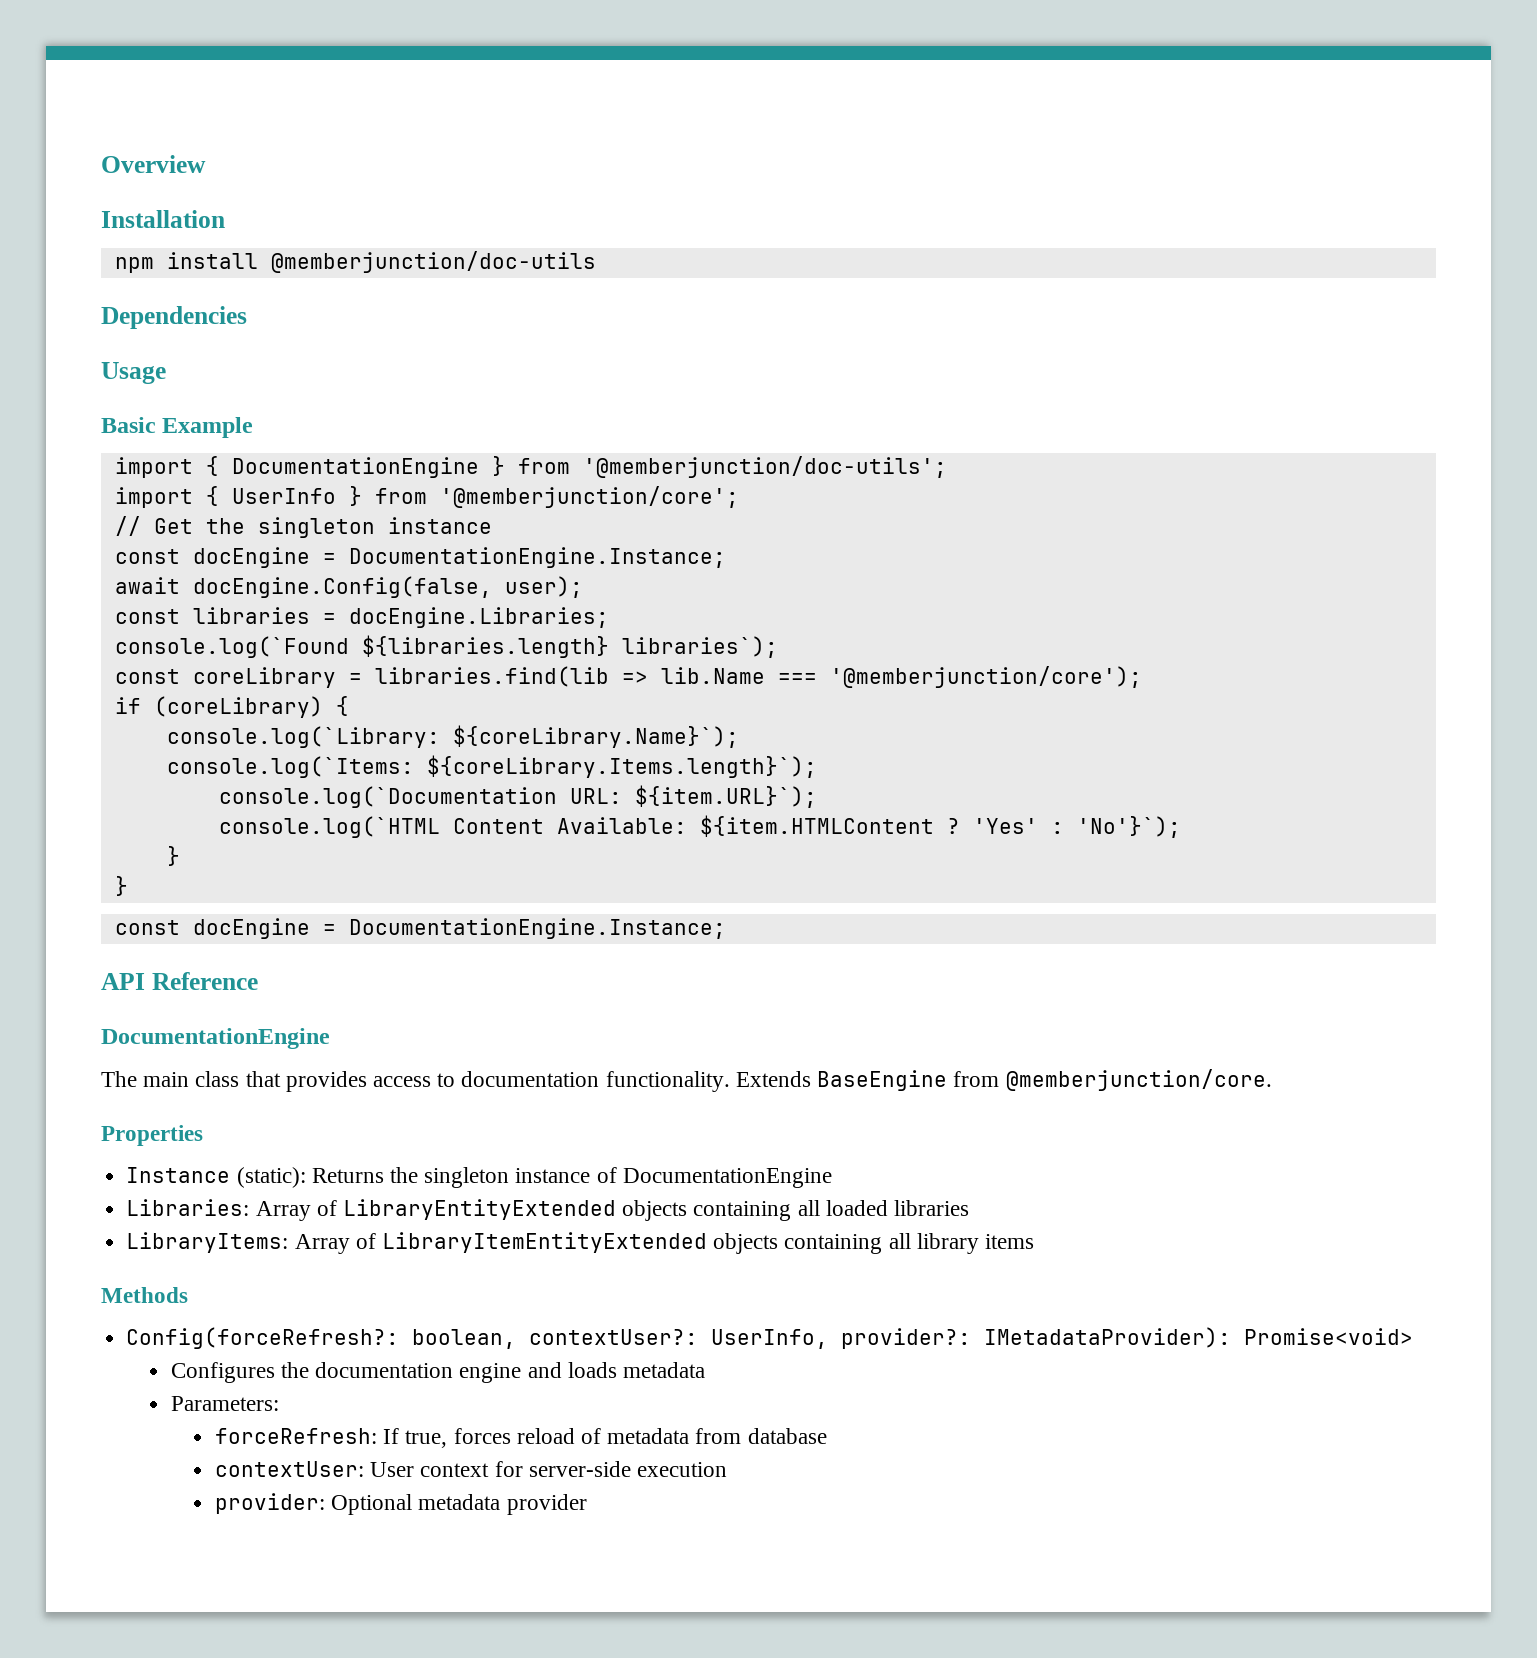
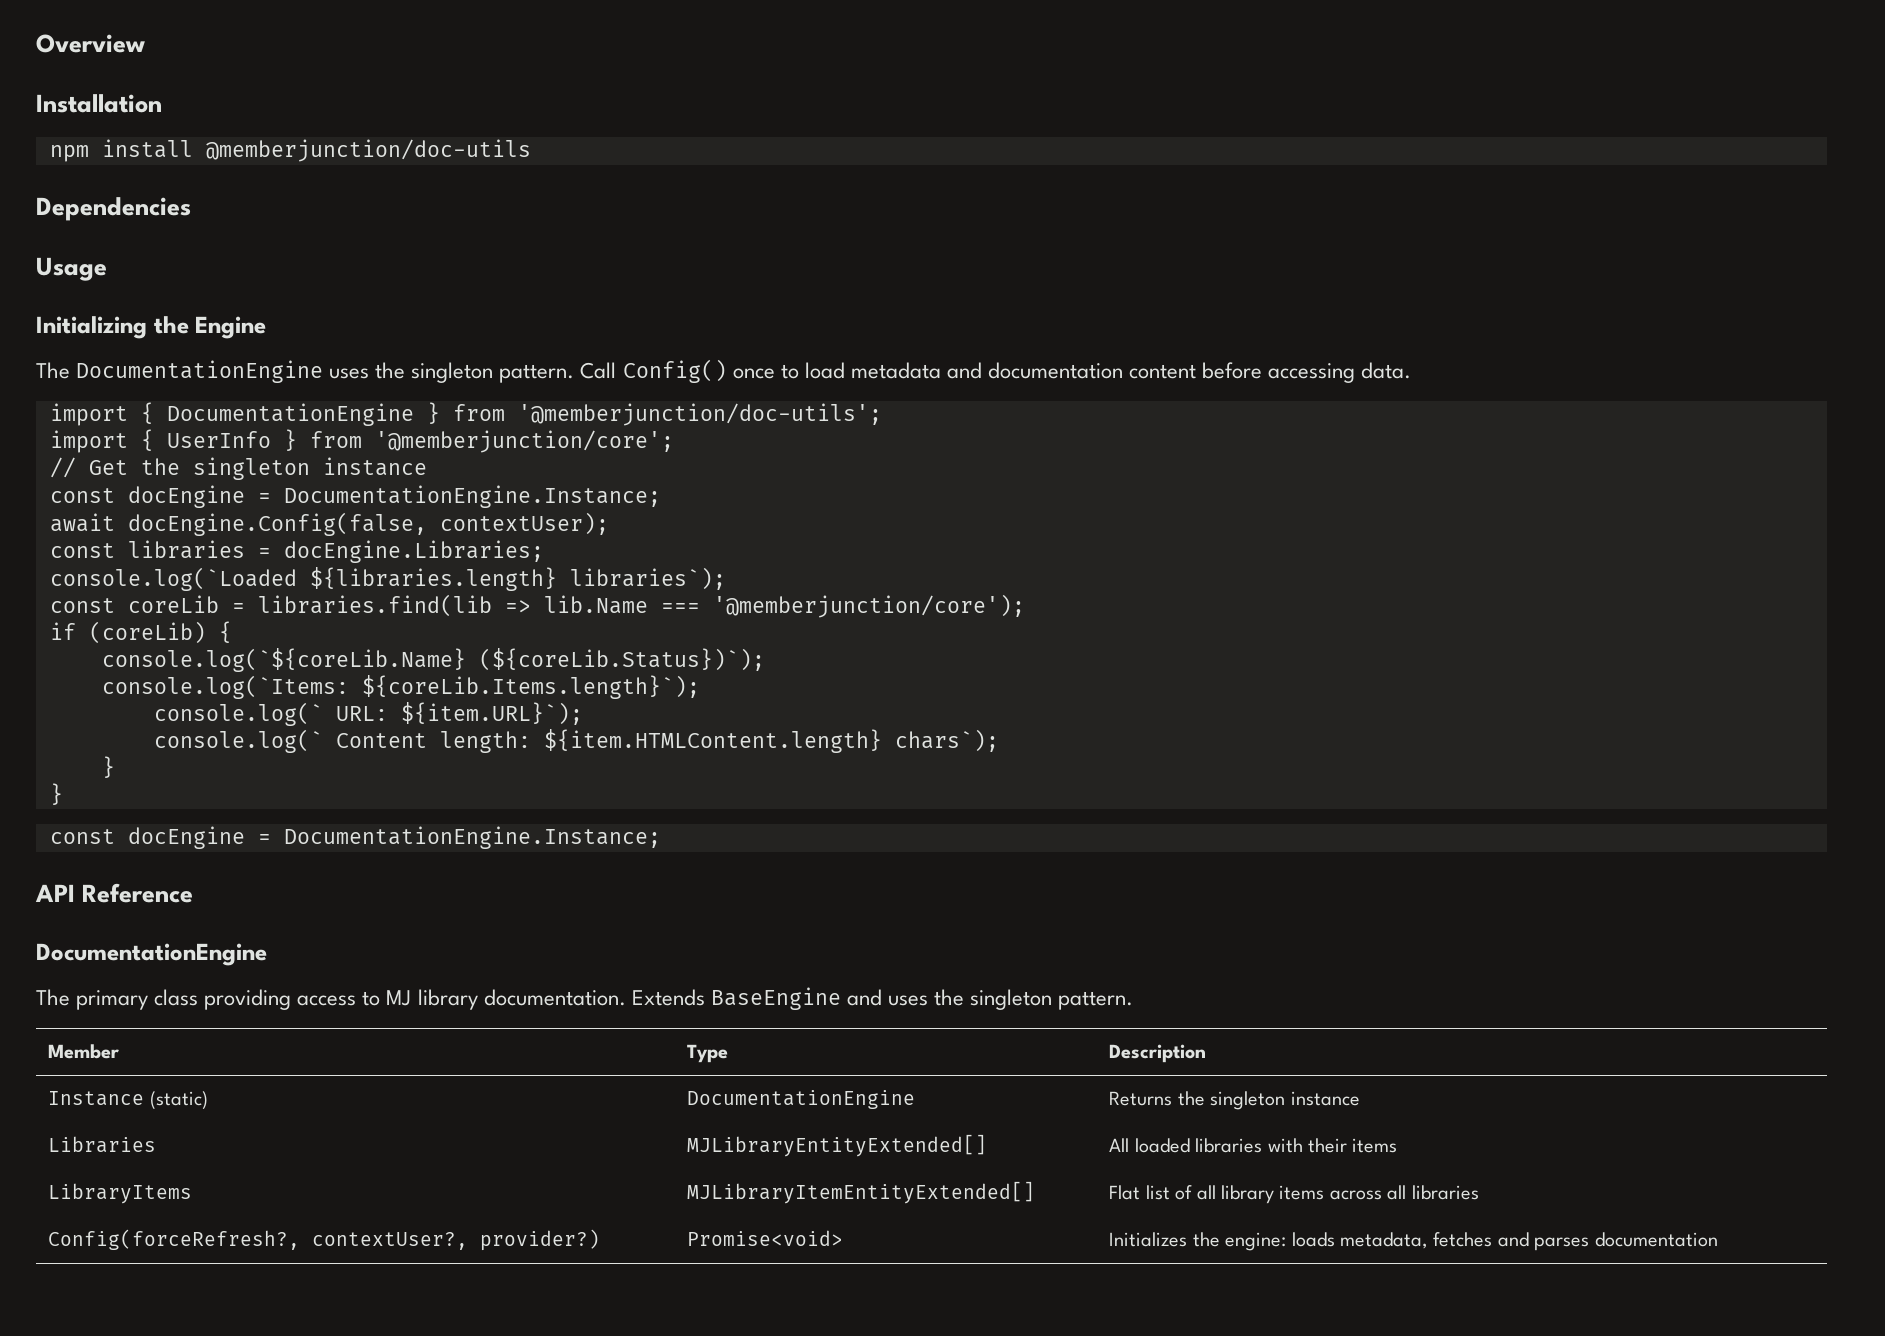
- Basic Example
+ Initializing the Engine
+ The DocumentationEngine uses the singleton pattern. Call Config() once to load metadata and documentation content before accessing data.
- await docEngine.Config(false, user);
+ await docEngine.Config(false, contextUser);
- console.log(`Found ${libraries.length} libraries`);
+ console.log(`Loaded ${libraries.length} libraries`);
- const coreLibrary = libraries.find(lib => lib.Name === '@memberjunction/core');
+ const coreLib = libraries.find(lib => lib.Name === '@memberjunction/core');
- if (coreLibrary) {
+ if (coreLib) {
- console.log(`Library: ${coreLibrary.Name}`);
+ console.log(`${coreLib.Name} (${coreLib.Status})`);
- console.log(`Items: ${coreLibrary.Items.length}`);
- console.log(`Documentation URL: ${item.URL}`);
+ console.log(`Items: ${coreLib.Items.length}`);
+ console.log(` URL: ${item.URL}`);
- console.log(`HTML Content Available: ${item.HTMLContent ? 'Yes' : 'No'}`);
+ console.log(` Content length: ${item.HTMLContent.length} chars`);
- The main class that provides access to documentation functionality. Extends BaseEngine from @memberjunction/core.
- Properties
- Instance (static): Returns the singleton instance of DocumentationEngine
- Libraries: Array of LibraryEntityExtended objects containing all loaded libraries
- LibraryItems: Array of LibraryItemEntityExtended objects containing all library items
- Methods
- Config(forceRefresh?: boolean, contextUser?: UserInfo, provider?: IMetadataProvider): Promise<void>
- Configures the documentation engine and loads metadata
- Parameters:
- forceRefresh: If true, forces reload of metadata from database
- contextUser: User context for server-side execution
- provider: Optional metadata provider
+ The primary class providing access to MJ library documentation. Extends BaseEngine and uses the singleton pattern.
+ Member | Type | Description
+ Instance (static) | DocumentationEngine | Returns the singleton instance
+ Libraries | MJLibraryEntityExtended[] | All loaded libraries with their items
+ LibraryItems | MJLibraryItemEntityExtended[] | Flat list of all library items across all libraries
+ Config(forceRefresh?, contextUser?, provider?) | Promise<void> | Initializes the engine: loads metadata, fetches and parses documentation

